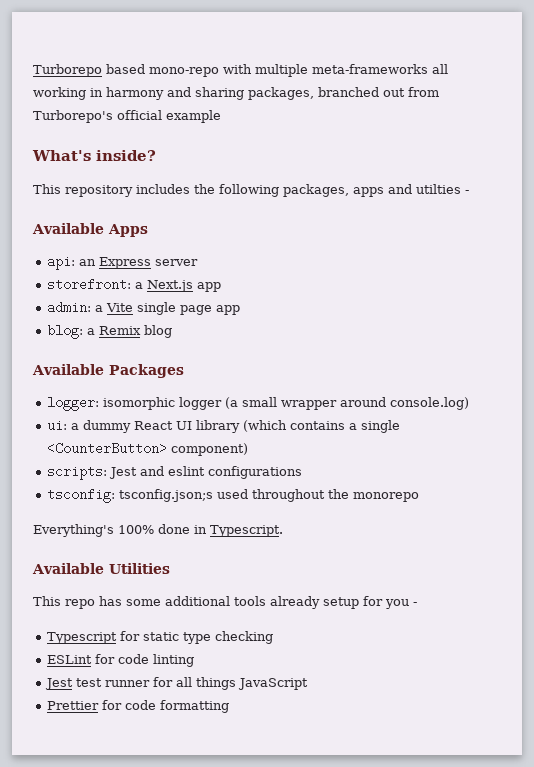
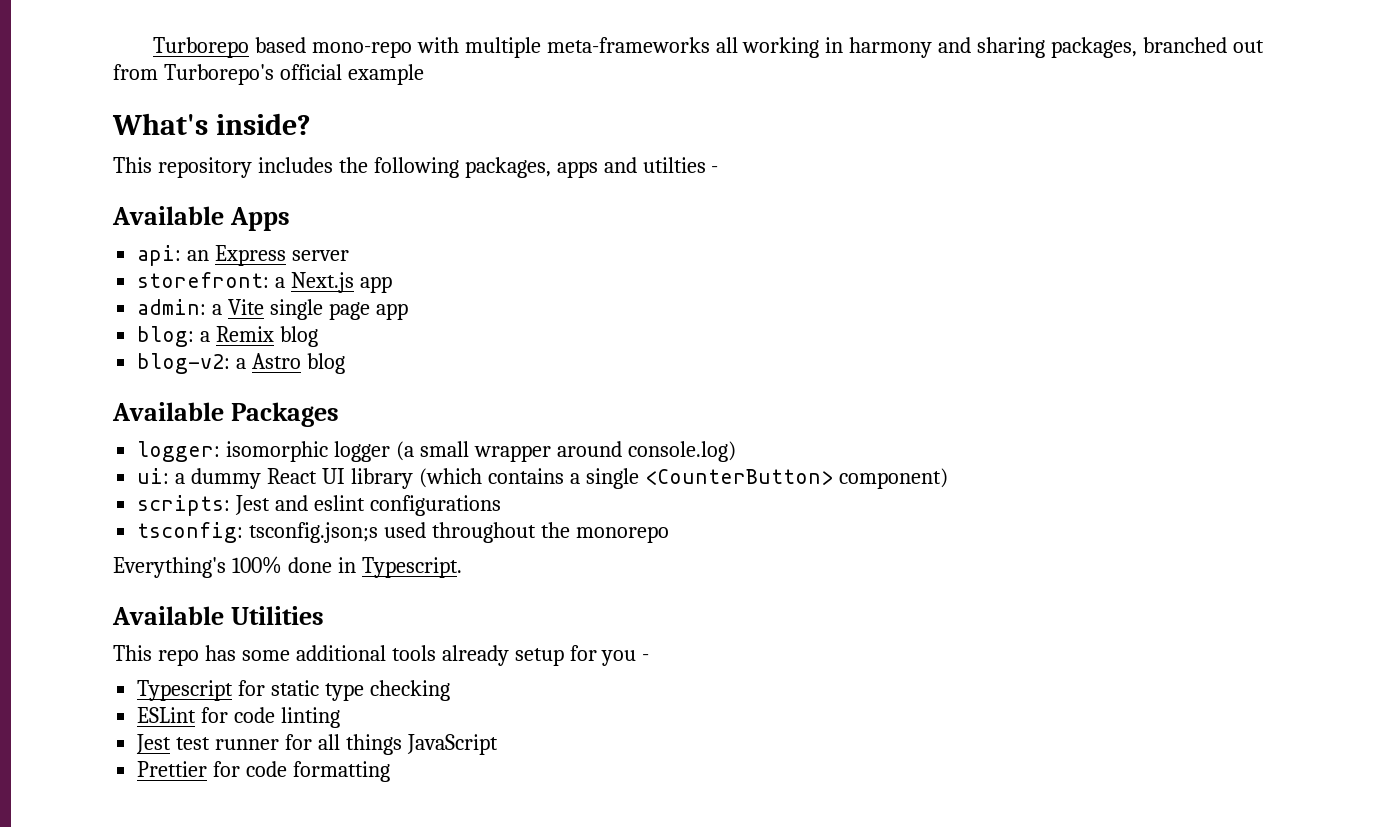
+ blog-v2: a Astro blog

